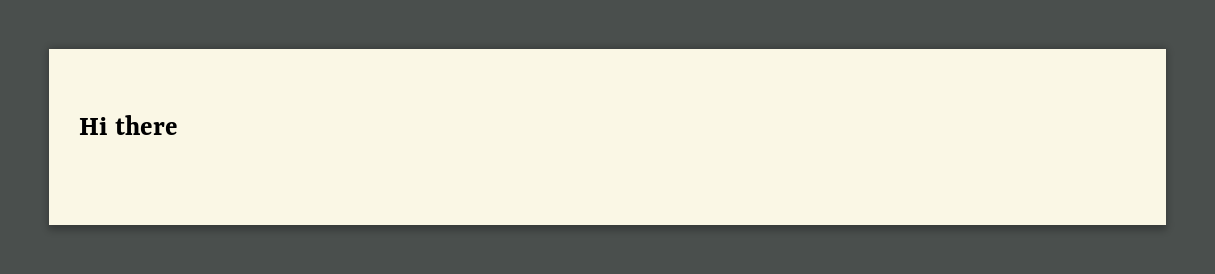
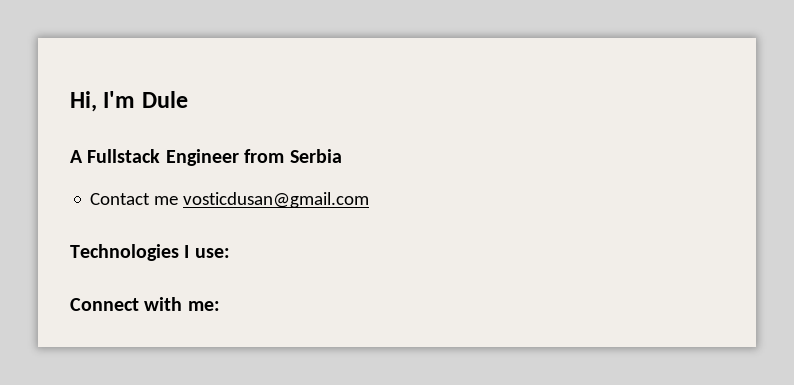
- Hi there
+ Hi, I'm Dule
+ A Fullstack Engineer from Serbia
+ Contact me vosticdusan@gmail.com
+ Technologies I use:
+ Connect with me:

